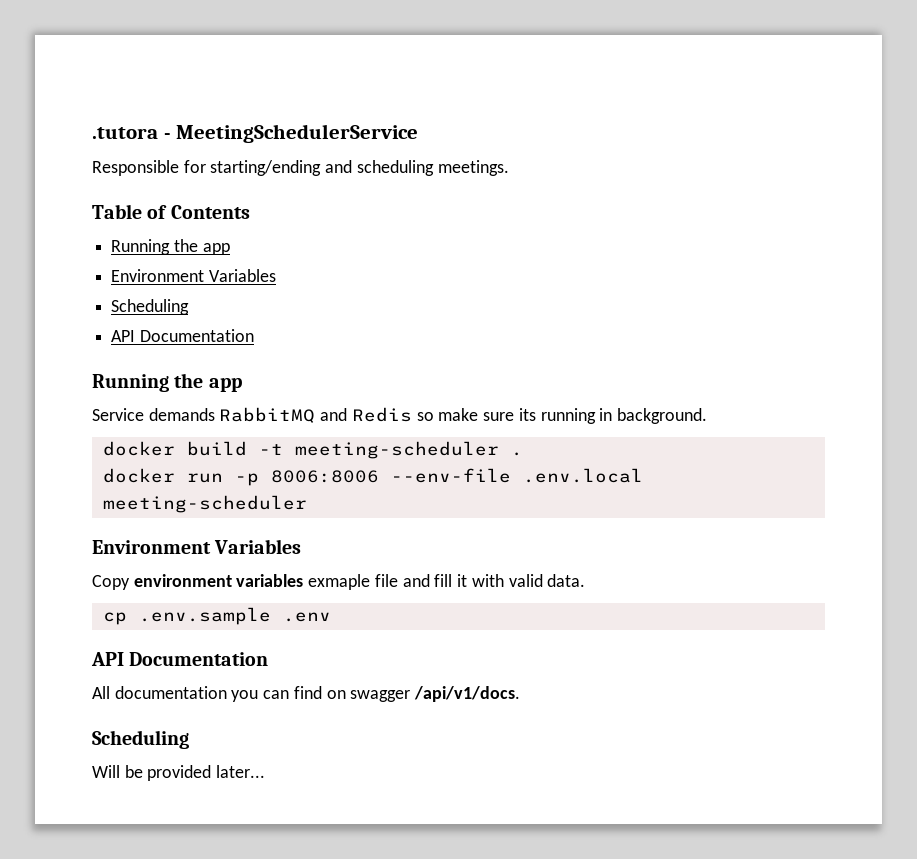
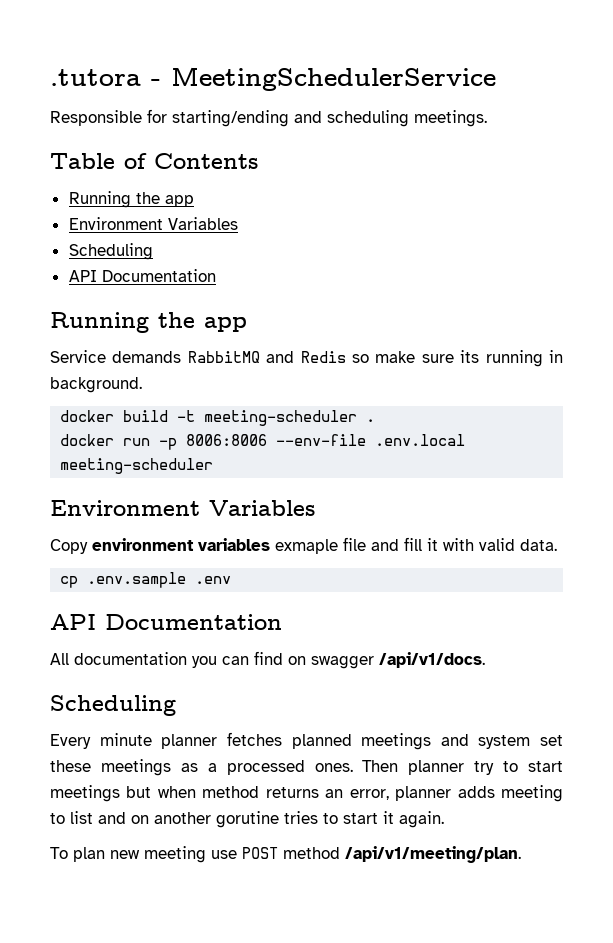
- Will be provided later...
+ Every minute planner fetches planned meetings and system set these meetings as a processed ones. Then planner try to start meetings but when method returns an error, planner adds meeting to list and on another gorutine tries to start it again.
+ To plan new meeting use POST method /api/v1/meeting/plan.

